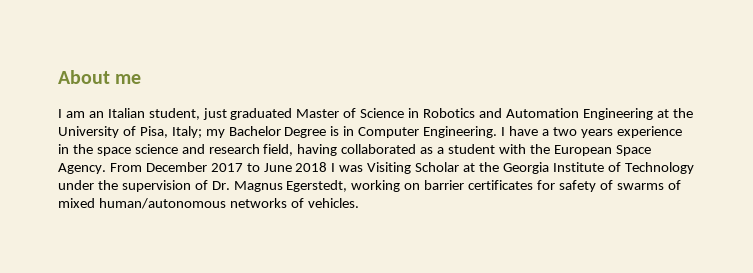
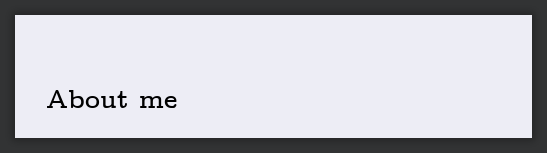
- I am an Italian student, just graduated Master of Science in Robotics and Automation Engineering at the University of Pisa, Italy; my Bachelor Degree is in Computer Engineering. I have a two years experience in the space science and research field, having collaborated as a student with the European Space Agency. From December 2017 to June 2018 I was Visiting Scholar at the Georgia Institute of Technology under the supervision of Dr. Magnus Egerstedt, working on barrier certificates for safety of swarms of mixed human/autonomous networks of vehicles.

